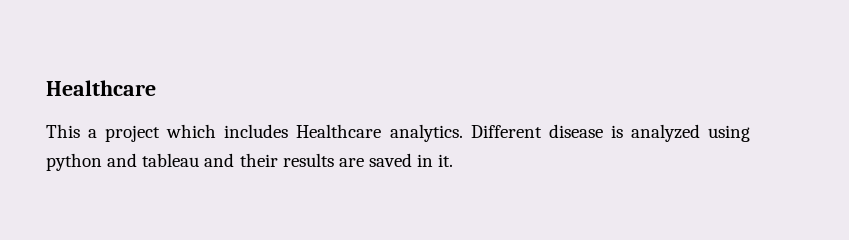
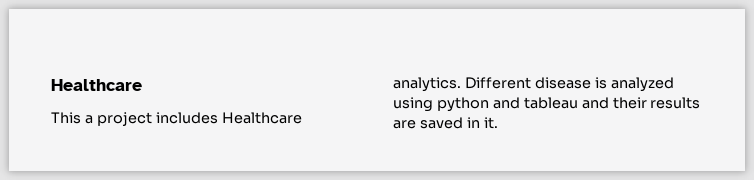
- This a project which includes Healthcare analytics.
+ This a project includes Healthcare analytics.

